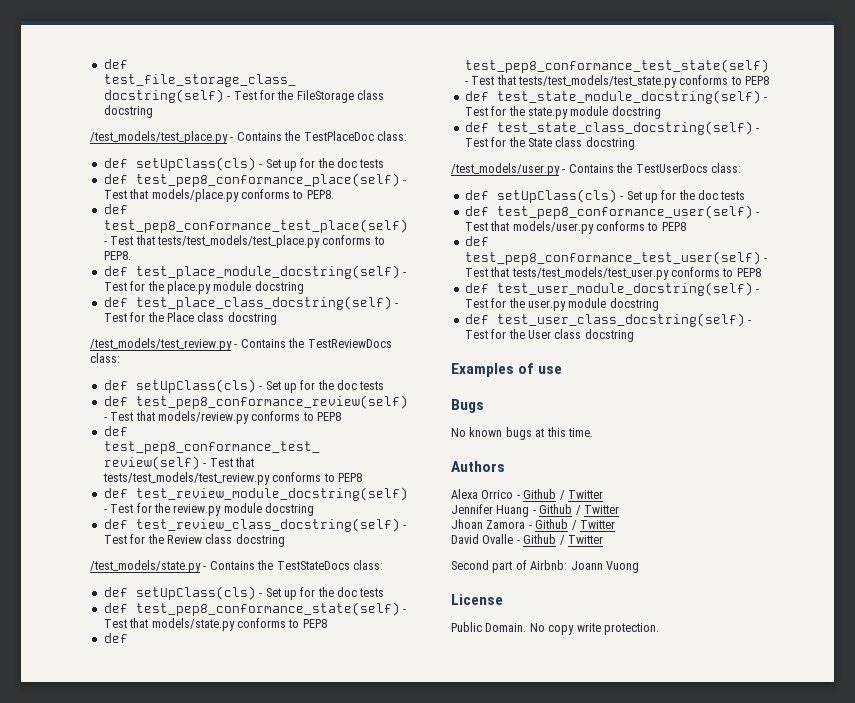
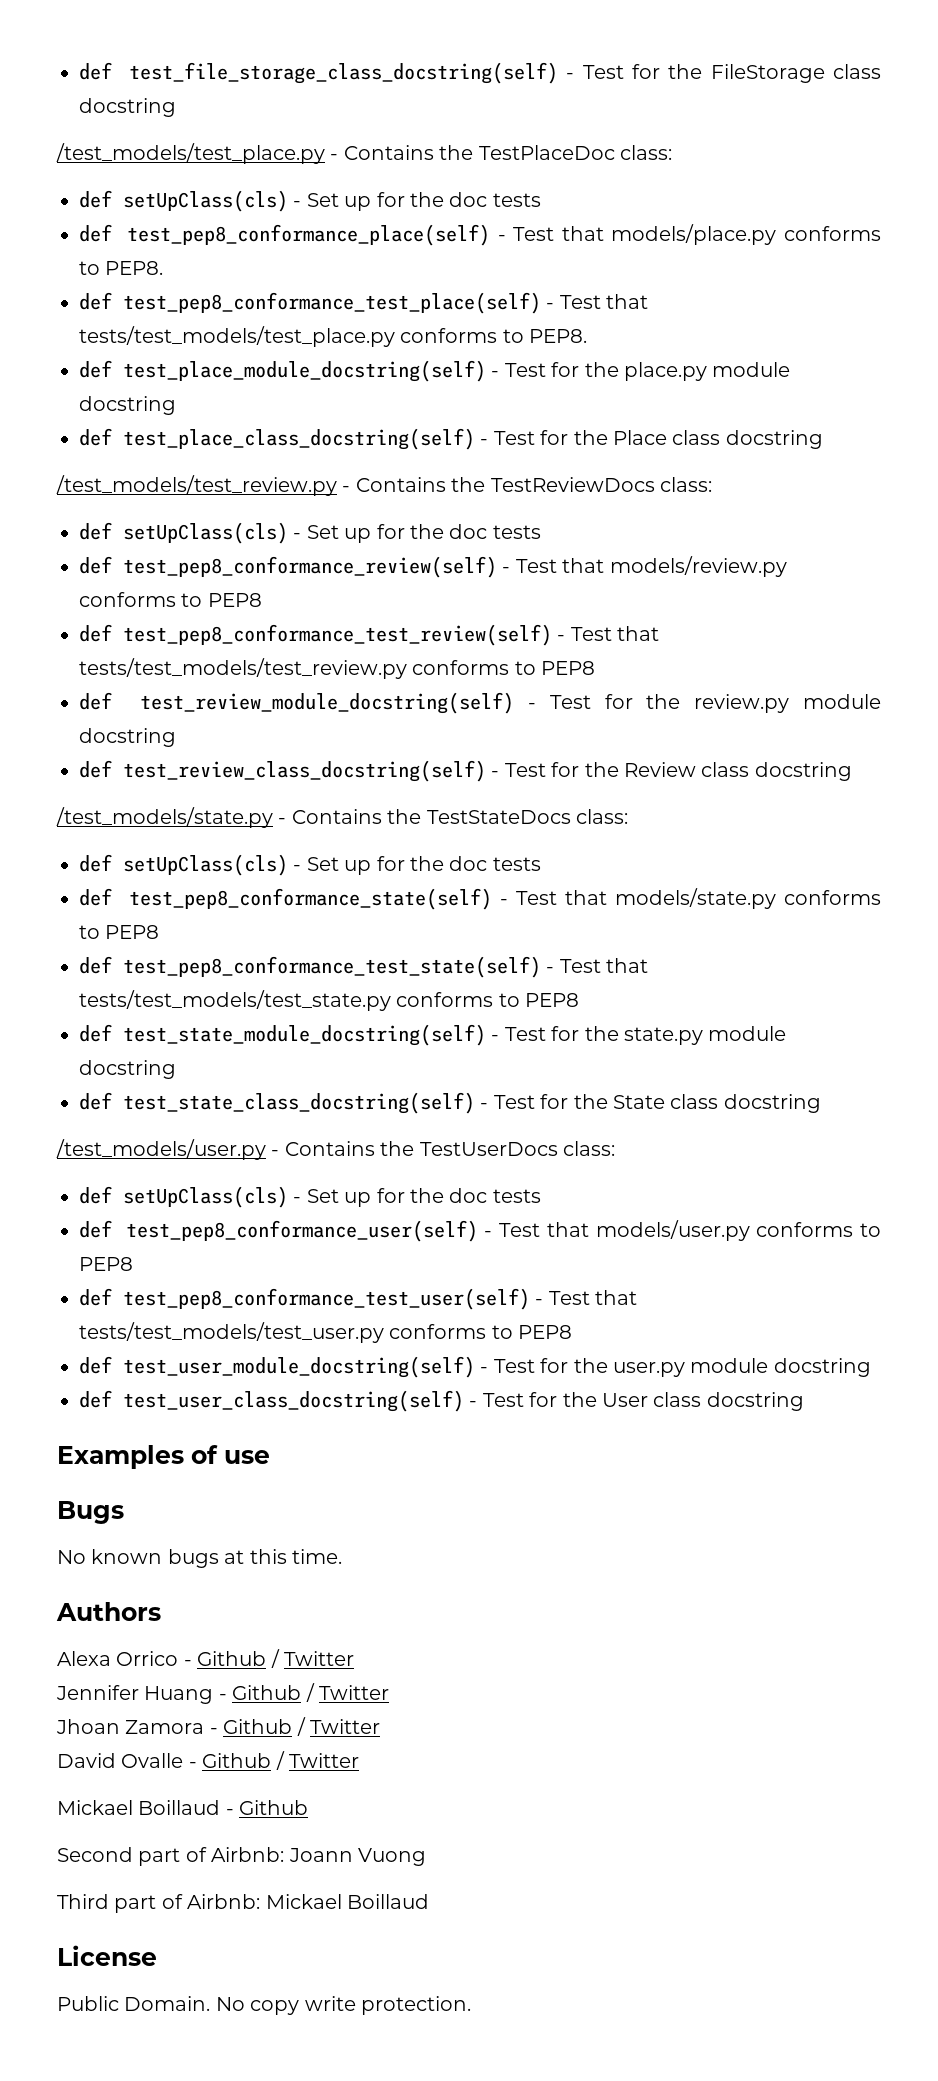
+ Mickael Boillaud - Github
+ Third part of Airbnb: Mickael Boillaud

